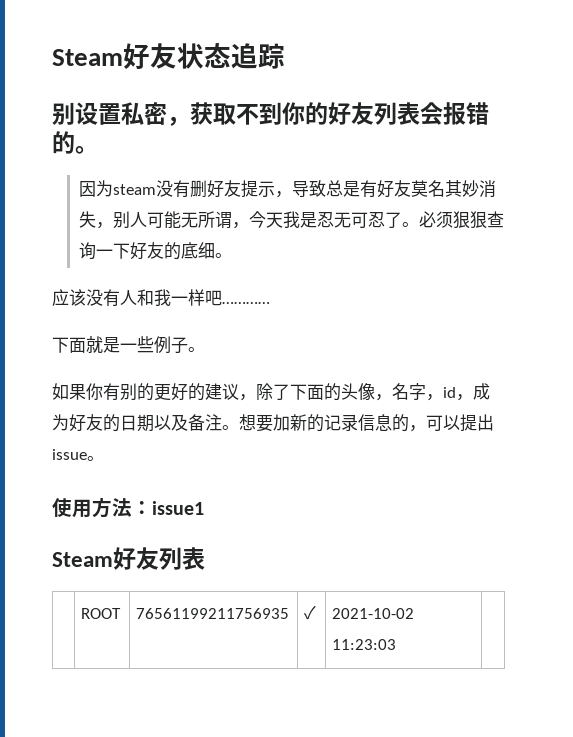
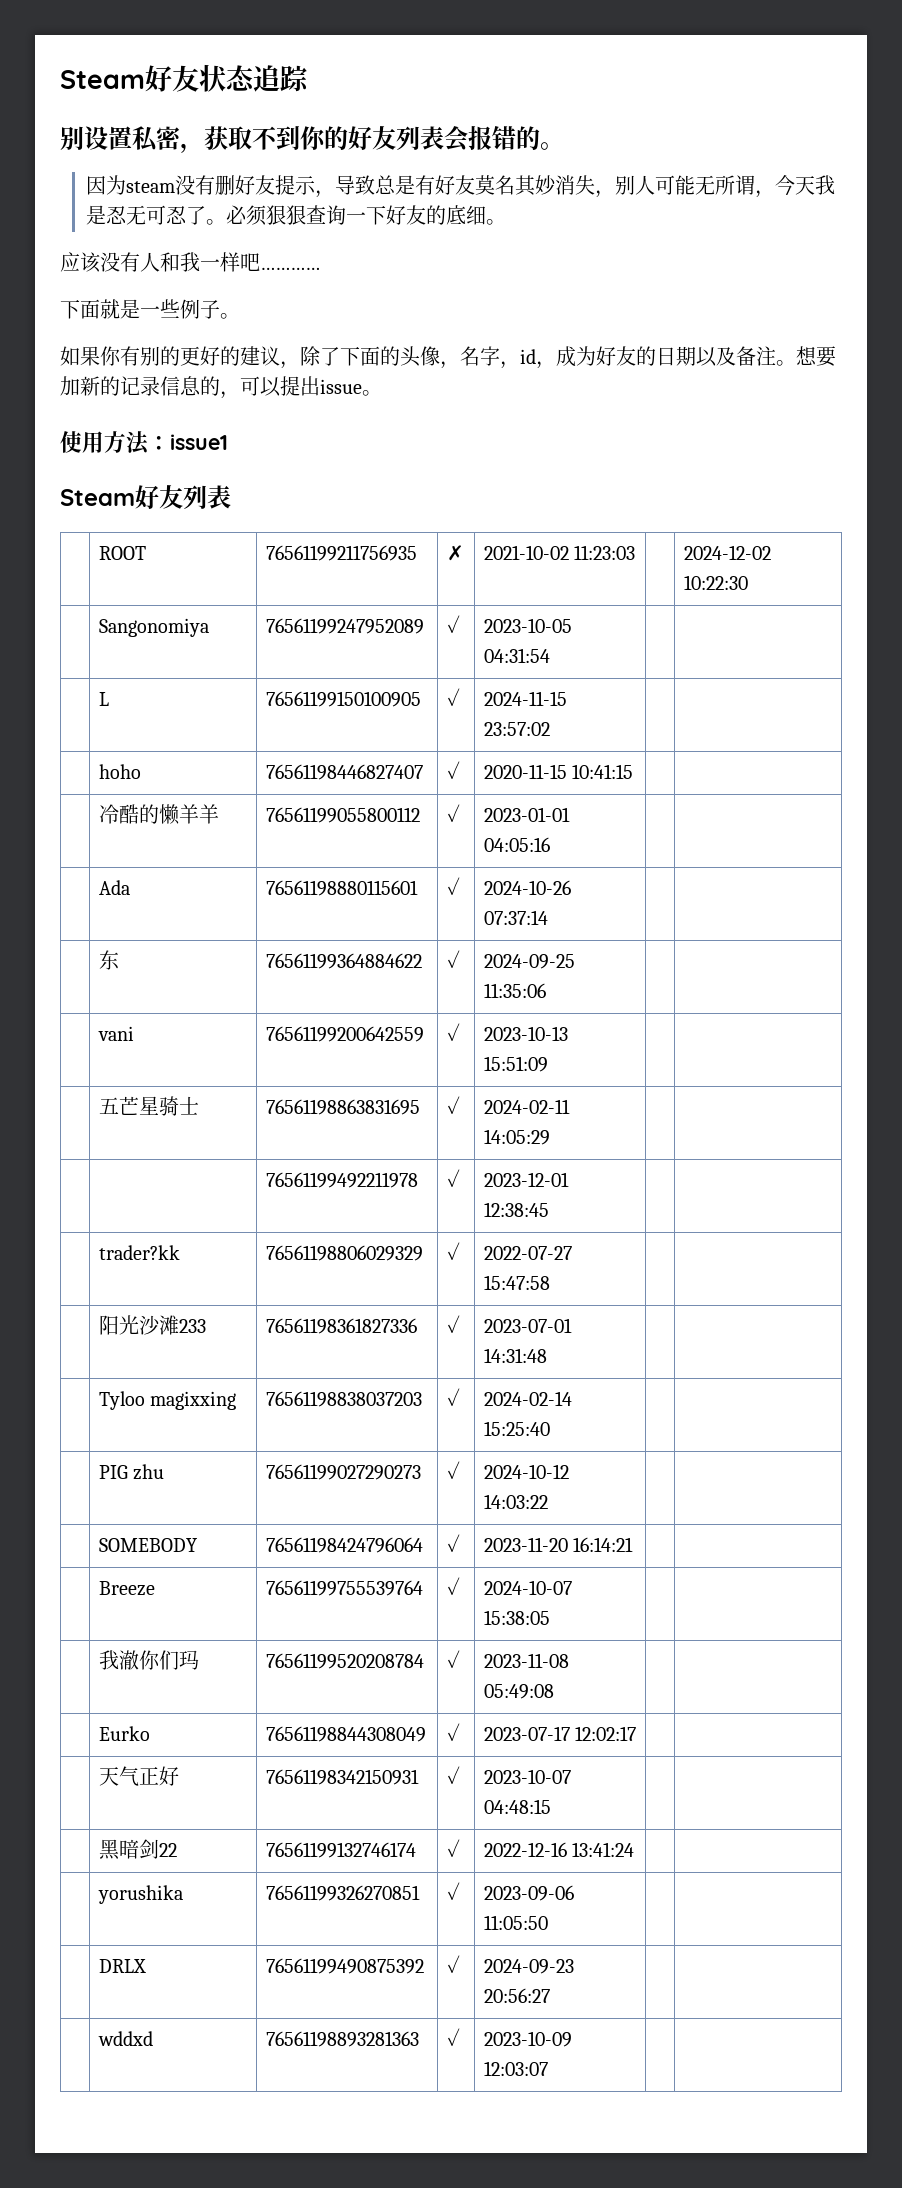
- | ROOT | 76561199211756935 | ✓ | 2021-10-02 11:23:03 |
+ | ROOT | 76561199211756935 | ✗ | 2021-10-02 11:23:03 | | 2024-12-02 10:22:30
+ | Sangonomiya | 76561199247952089 | ✓ | 2023-10-05 04:31:54 | |
+ | L | 76561199150100905 | ✓ | 2024-11-15 23:57:02 | |
+ | hoho | 76561198446827407 | ✓ | 2020-11-15 10:41:15 | |
+ | 冷酷的懒羊羊 | 76561199055800112 | ✓ | 2023-01-01 04:05:16 | |
+ | Ada | 76561198880115601 | ✓ | 2024-10-26 07:37:14 | |
+ | 东 | 76561199364884622 | ✓ | 2024-09-25 11:35:06 | |
+ | vani | 76561199200642559 | ✓ | 2023-10-13 15:51:09 | |
+ | 五芒星骑士 | 76561198863831695 | ✓ | 2024-02-11 14:05:29 | |
+ | | 76561199492211978 | ✓ | 2023-12-01 12:38:45 | |
+ | trader?kk | 76561198806029329 | ✓ | 2022-07-27 15:47:58 | |
+ | 阳光沙滩233 | 76561198361827336 | ✓ | 2023-07-01 14:31:48 | |
+ | Tyloo magixxing | 76561198838037203 | ✓ | 2024-02-14 15:25:40 | |
+ | PIG zhu | 76561199027290273 | ✓ | 2024-10-12 14:03:22 | |
+ | SOMEBODY | 76561198424796064 | ✓ | 2023-11-20 16:14:21 | |
+ | Breeze | 76561199755539764 | ✓ | 2024-10-07 15:38:05 | |
+ | 我澈你们玛 | 76561199520208784 | ✓ | 2023-11-08 05:49:08 | |
+ | Eurko | 76561198844308049 | ✓ | 2023-07-17 12:02:17 | |
+ | 天气正好 | 76561198342150931 | ✓ | 2023-10-07 04:48:15 | |
+ | 黑暗剑22 | 76561199132746174 | ✓ | 2022-12-16 13:41:24 | |
+ | yorushika | 76561199326270851 | ✓ | 2023-09-06 11:05:50 | |
+ | DRLX | 76561199490875392 | ✓ | 2024-09-23 20:56:27 | |
+ | wddxd | 76561198893281363 | ✓ | 2023-10-09 12:03:07 | |

